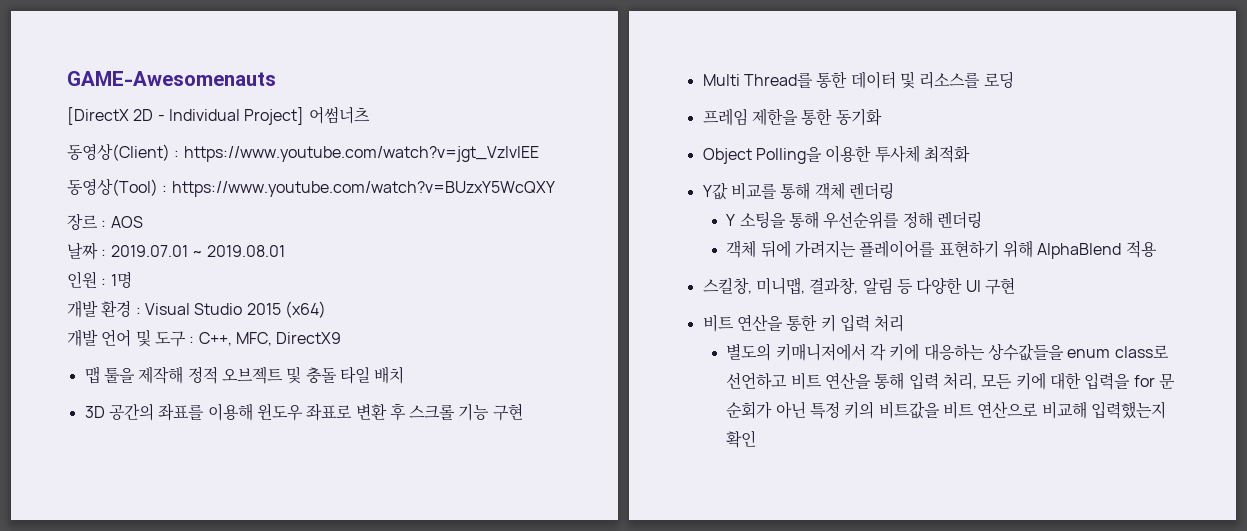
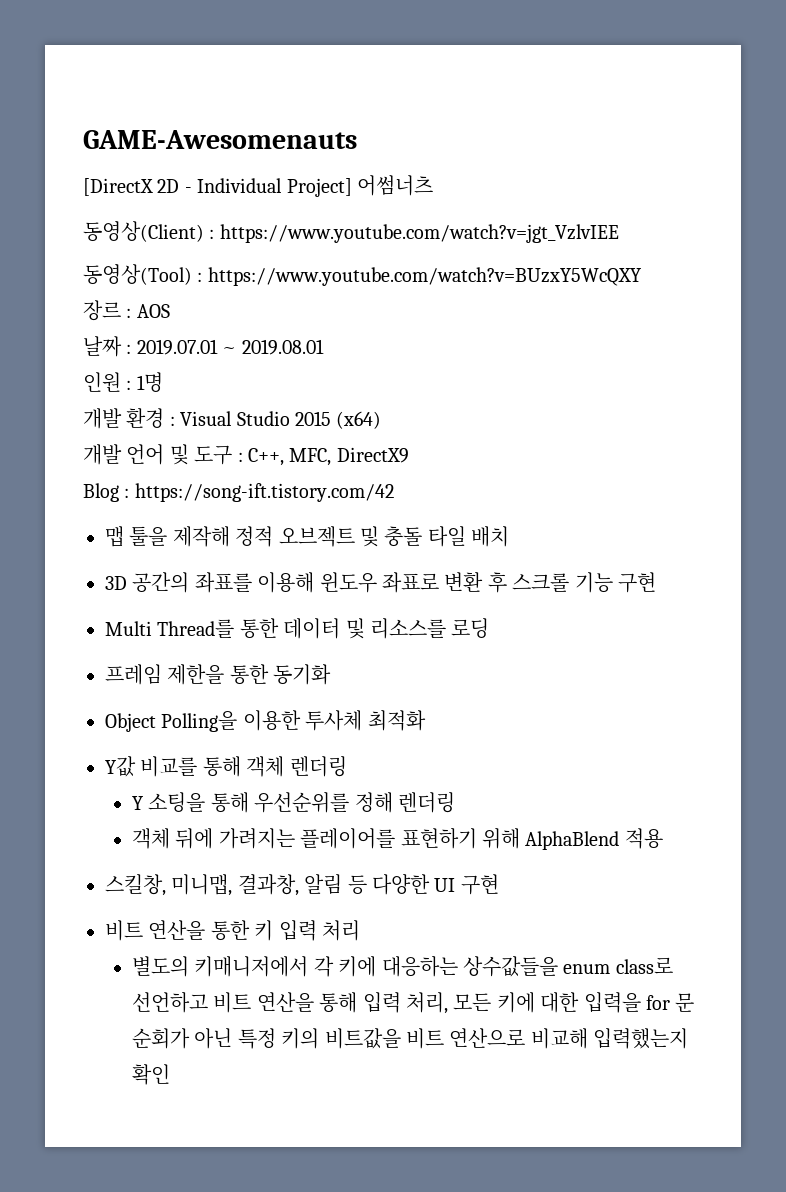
+ Blog : https://song-ift.tistory.com/42

